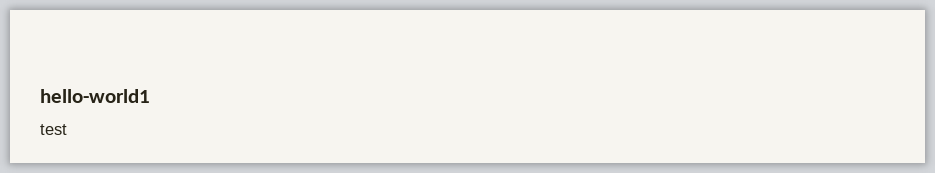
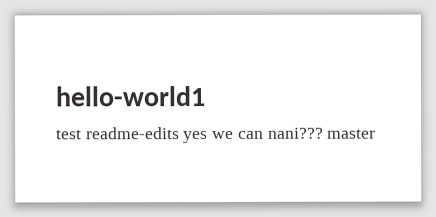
- test
+ test readme-edits yes we can nani??? master

